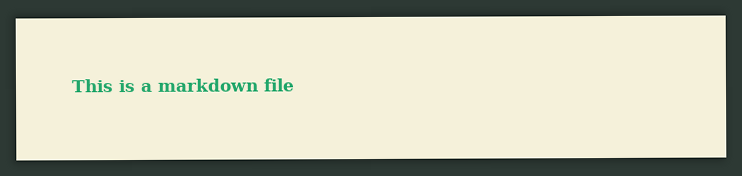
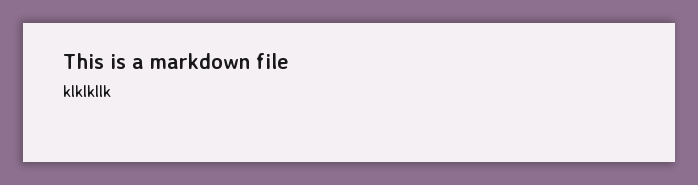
+ klklkllk

